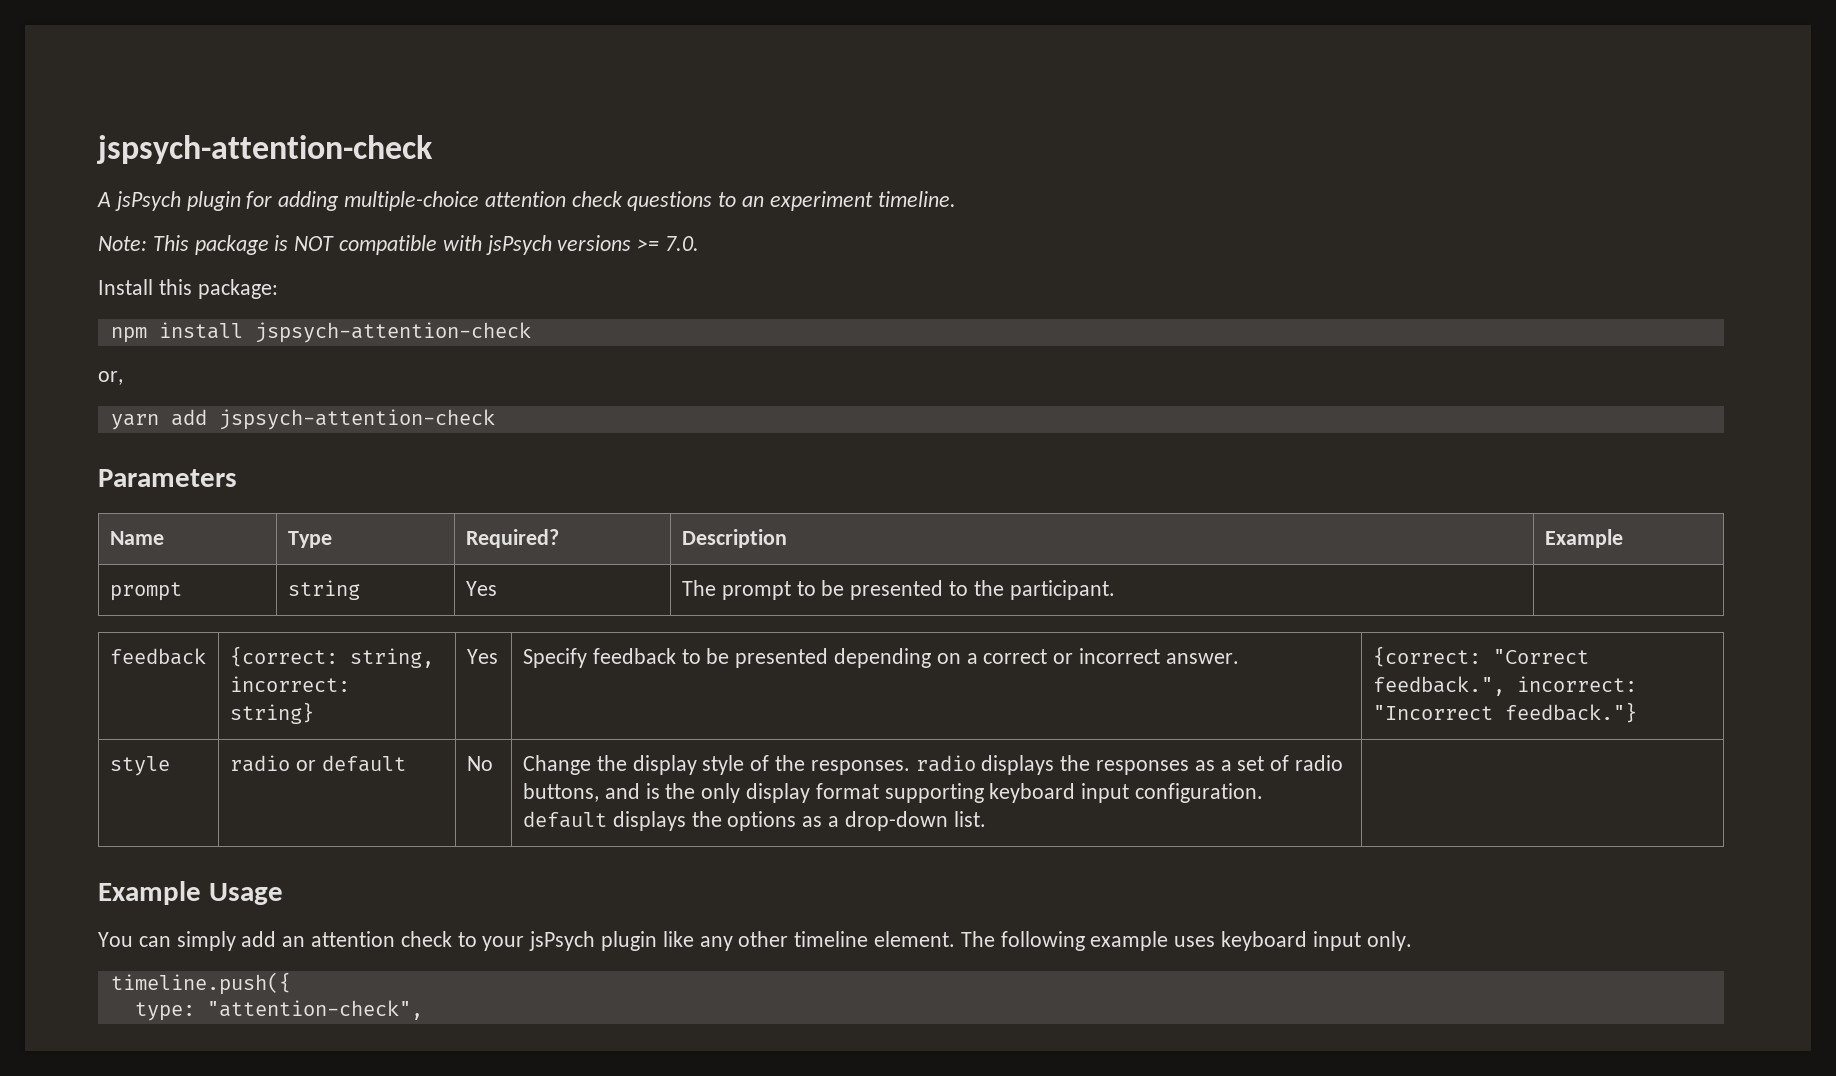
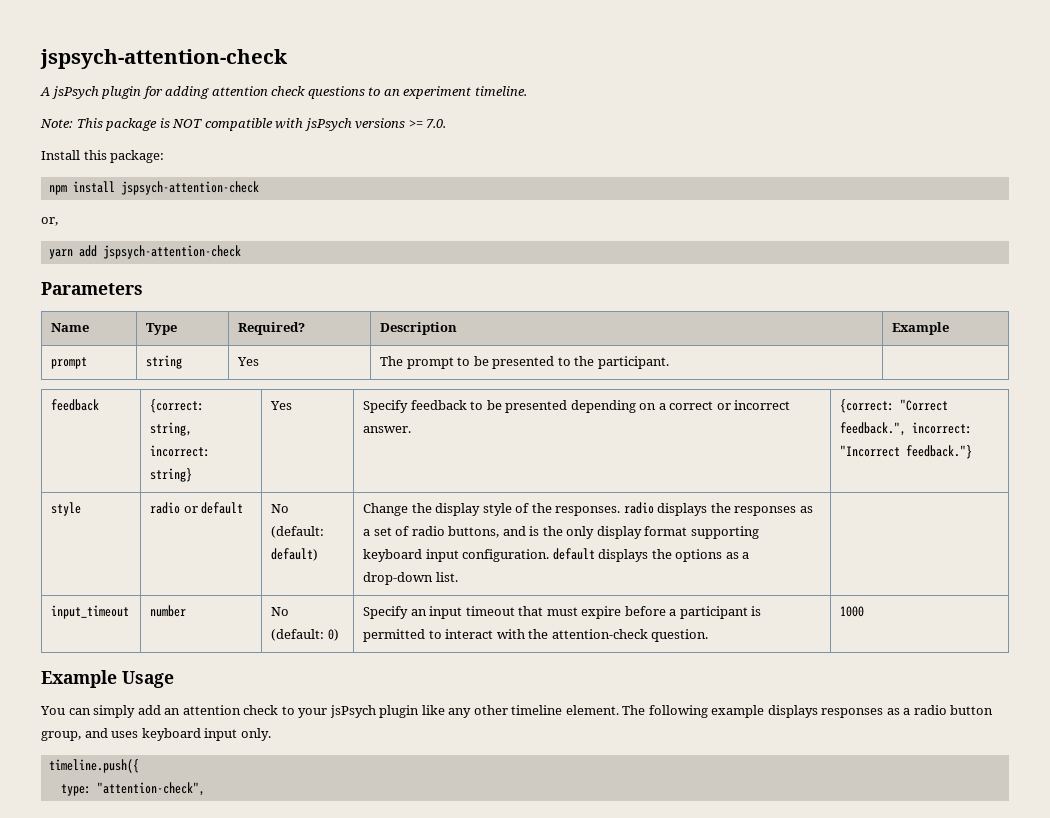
- A jsPsych plugin for adding multiple-choice attention check questions to an experiment timeline.
+ A jsPsych plugin for adding attention check questions to an experiment timeline.
- No
+ No (default: default)
+ input_timeout | number | No (default: 0) | Specify an input timeout that must expire before a participant is permitted to interact with the attention-check question. | 1000
- The following example uses keyboard input only.
+ The following example displays responses as a radio button group, and uses keyboard input only.

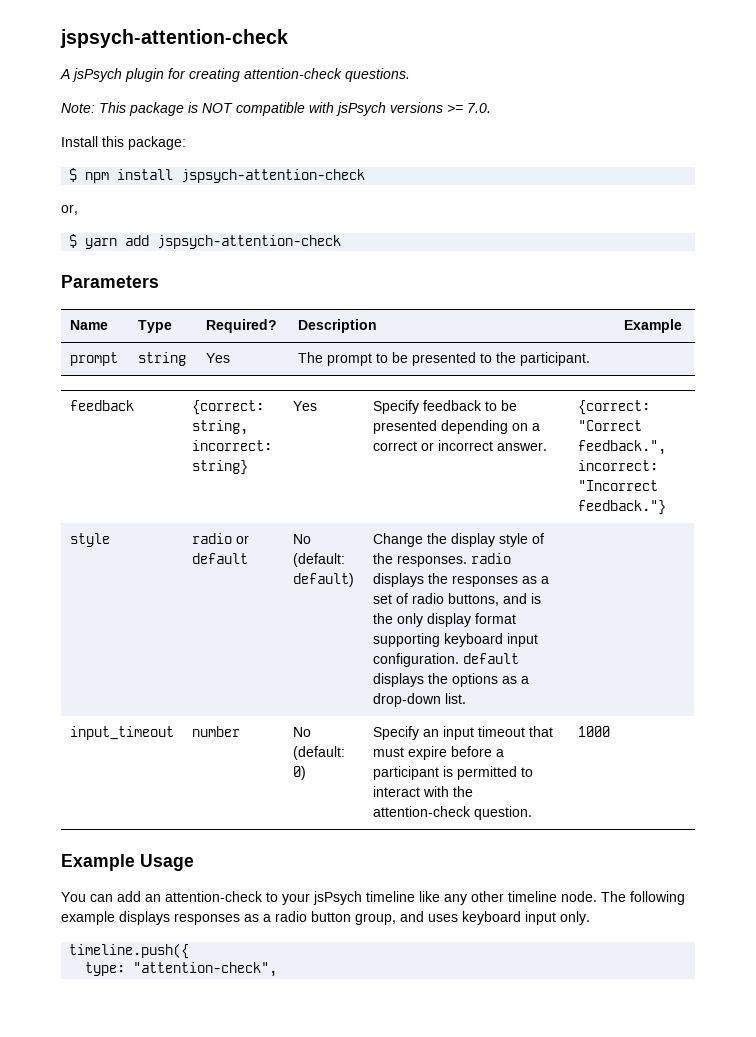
- A jsPsych plugin for adding attention check questions to an experiment timeline.
+ A jsPsych plugin for creating attention-check questions.
- npm install jspsych-attention-check
+ $ npm install jspsych-attention-check
- yarn add jspsych-attention-check
+ $ yarn add jspsych-attention-check
- You can simply add an attention check to your jsPsych plugin like any other timeline element.
+ You can add an attention-check to your jsPsych timeline like any other timeline node.

